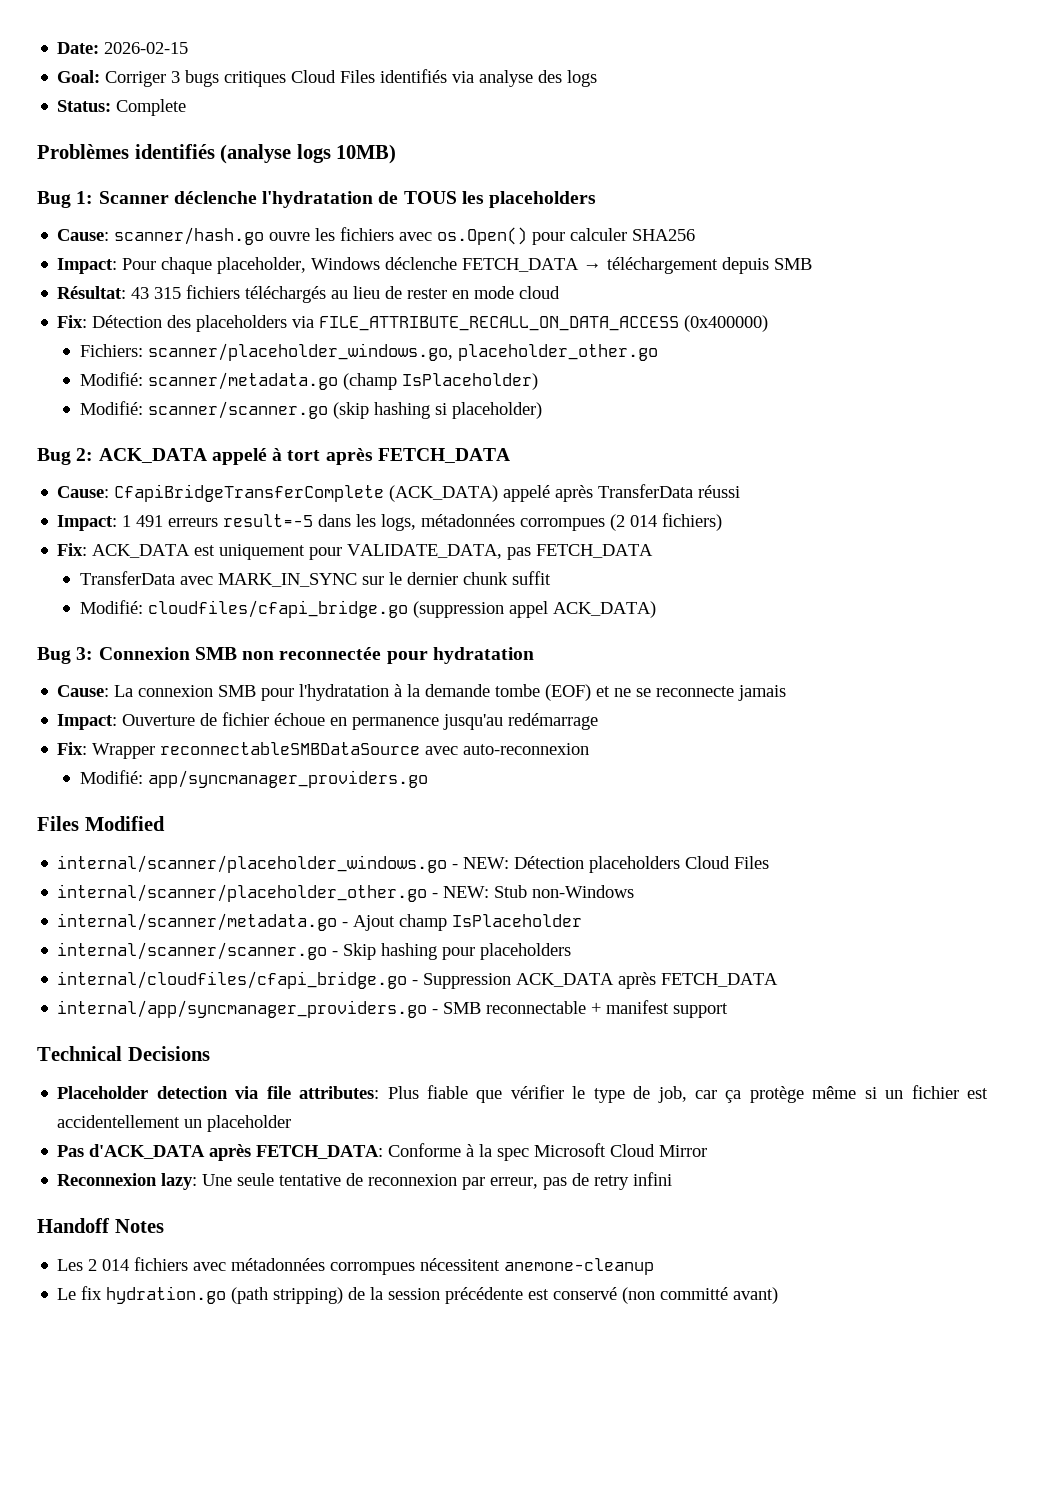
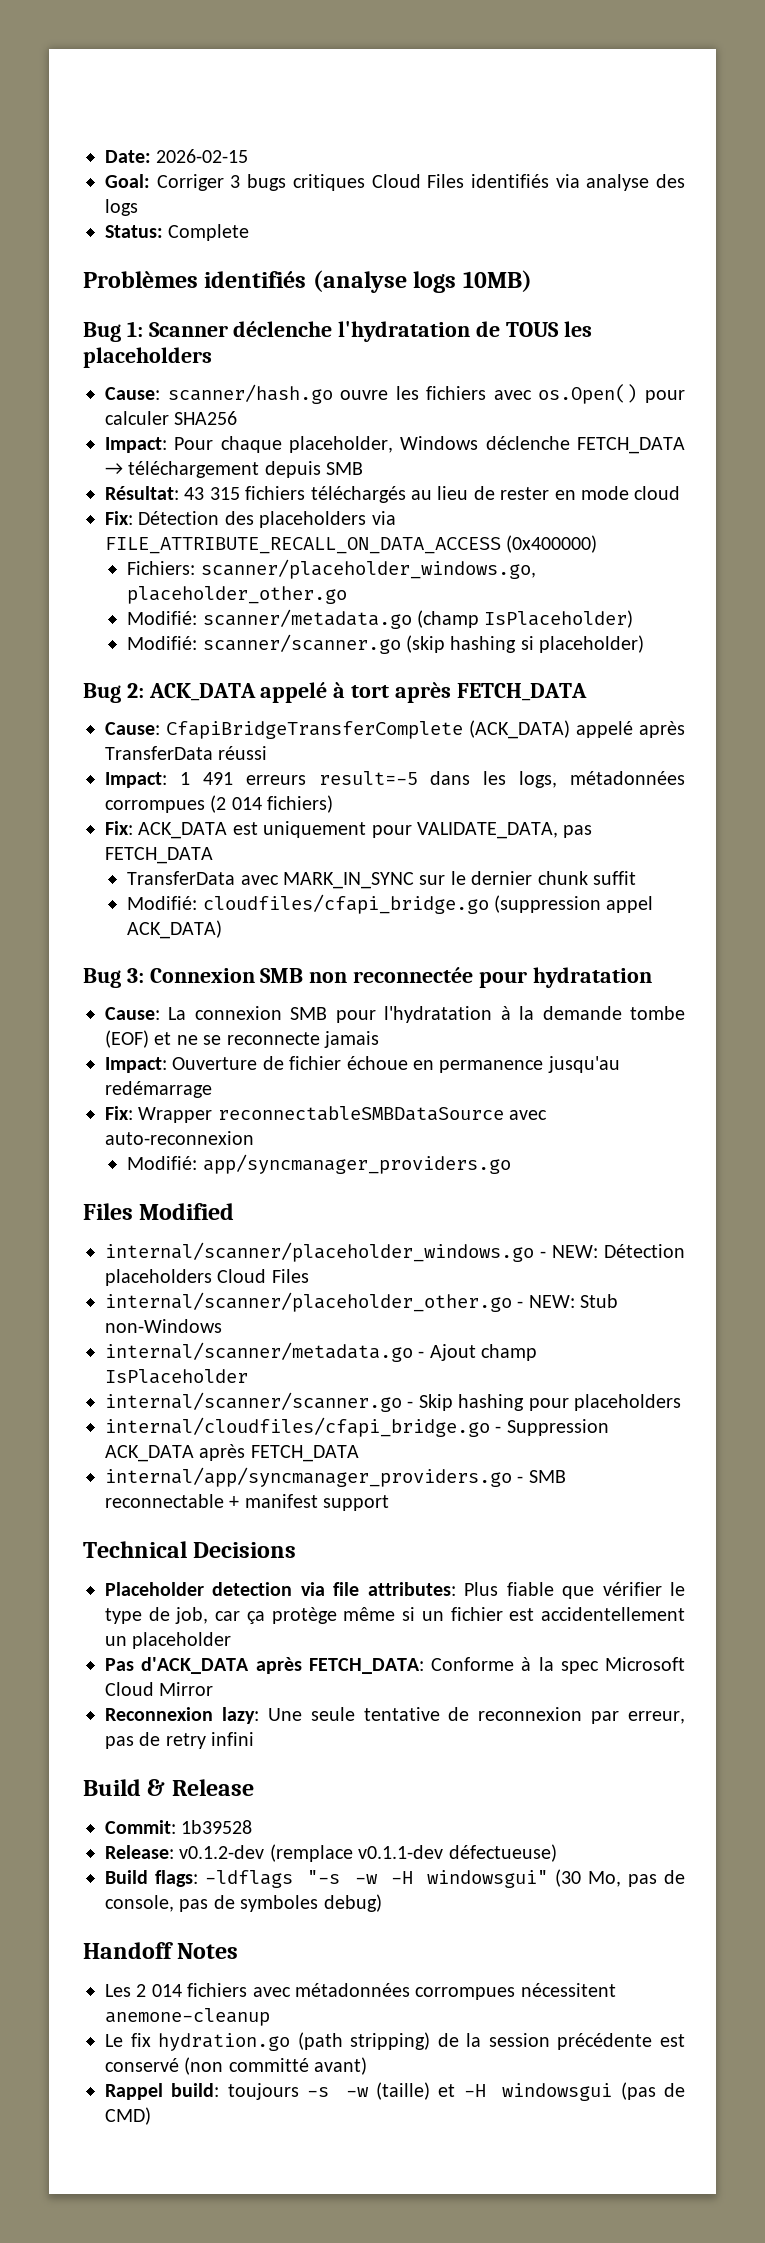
+ Build & Release
+ Commit: 1b39528
+ Release: v0.1.2-dev (remplace v0.1.1-dev défectueuse)
+ Build flags: -ldflags "-s -w -H windowsgui" (30 Mo, pas de console, pas de symboles debug)
+ Rappel build: toujours -s -w (taille) et -H windowsgui (pas de CMD)

